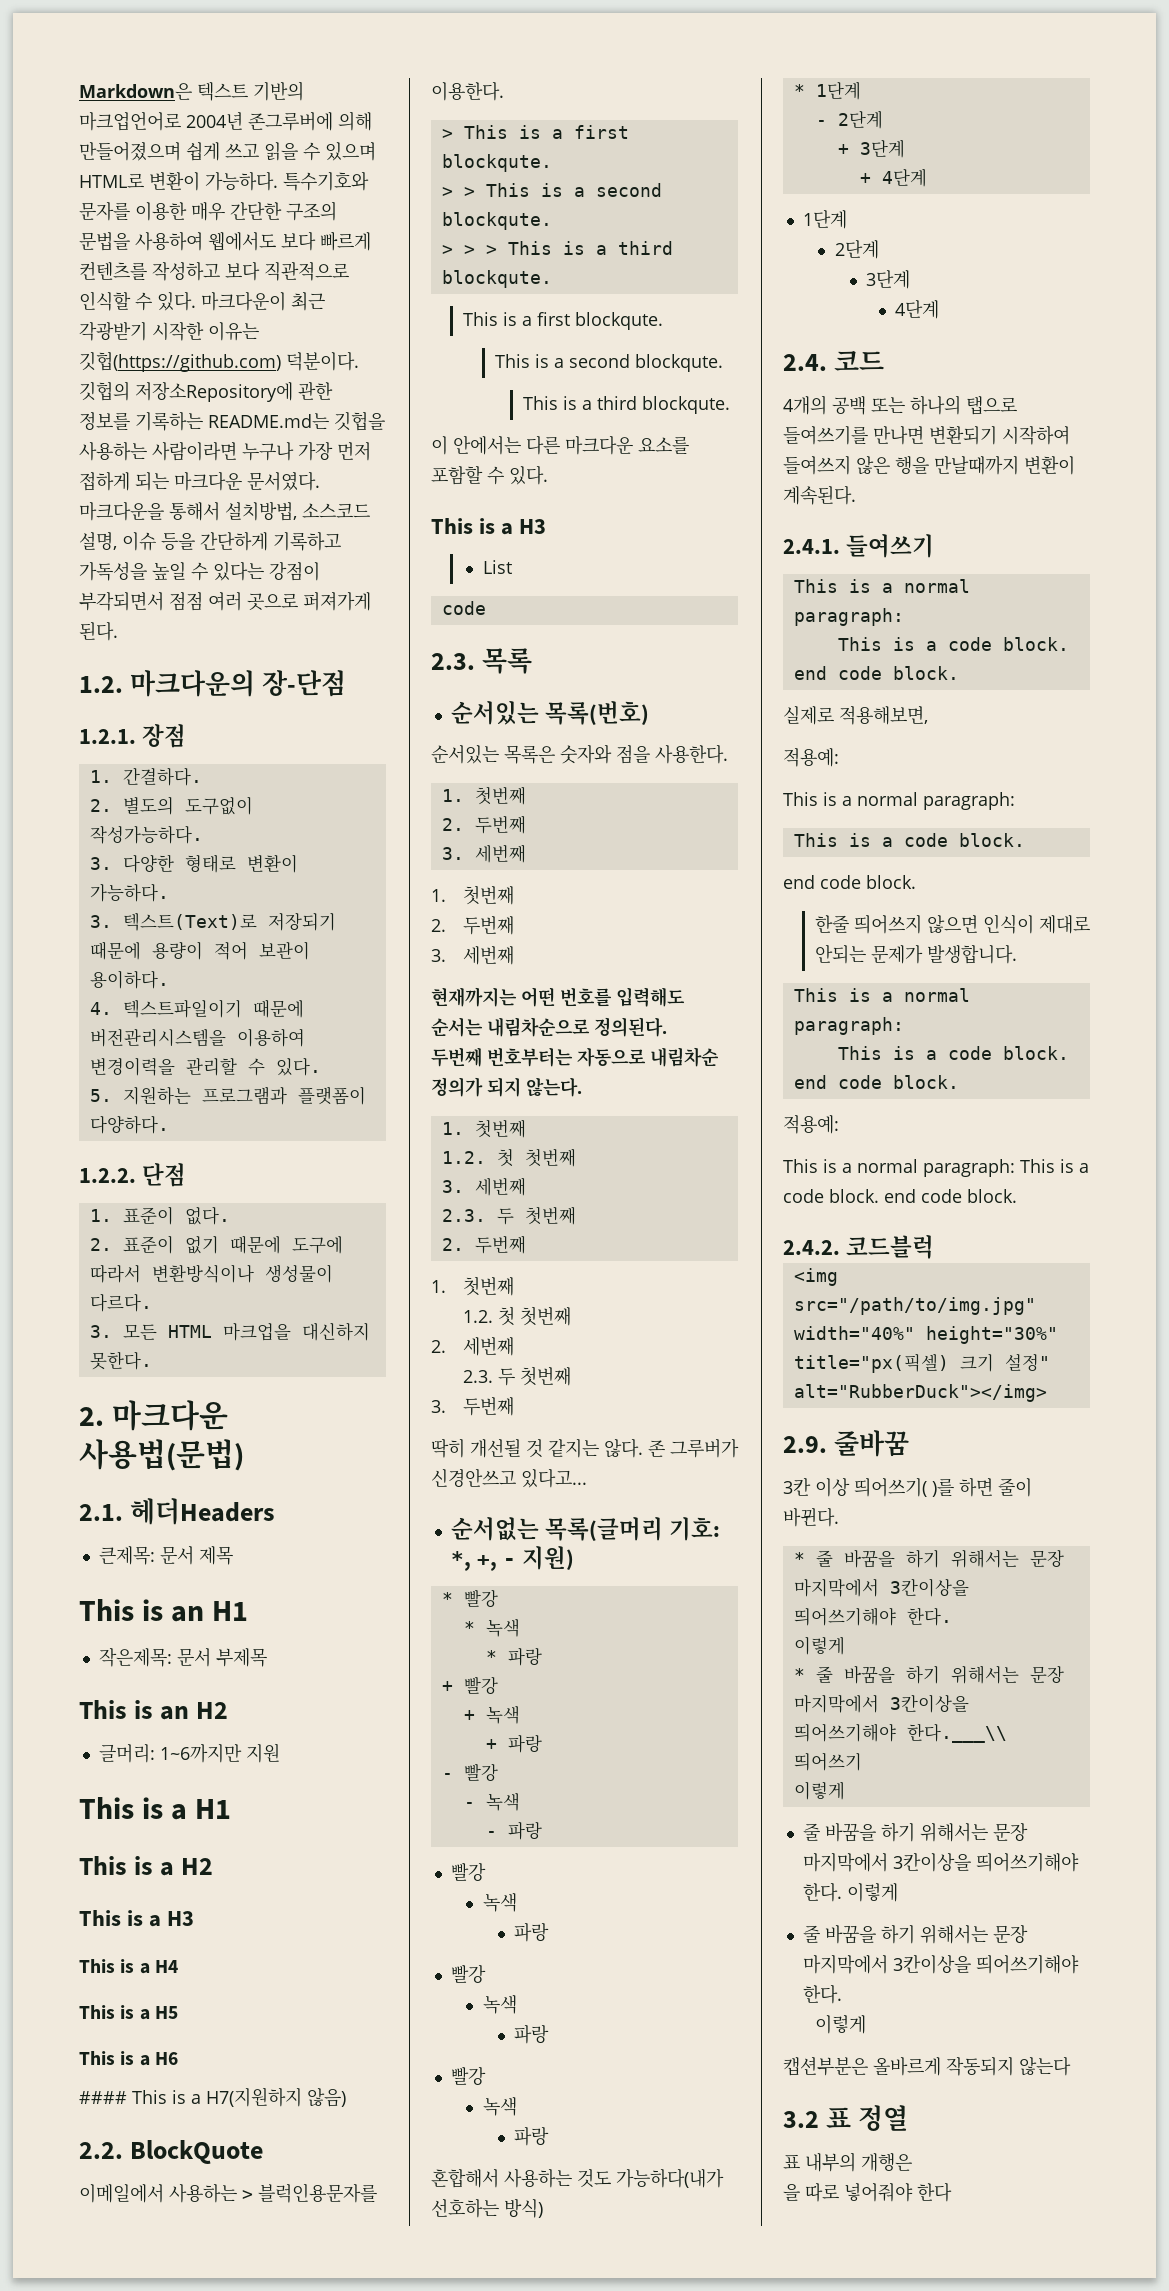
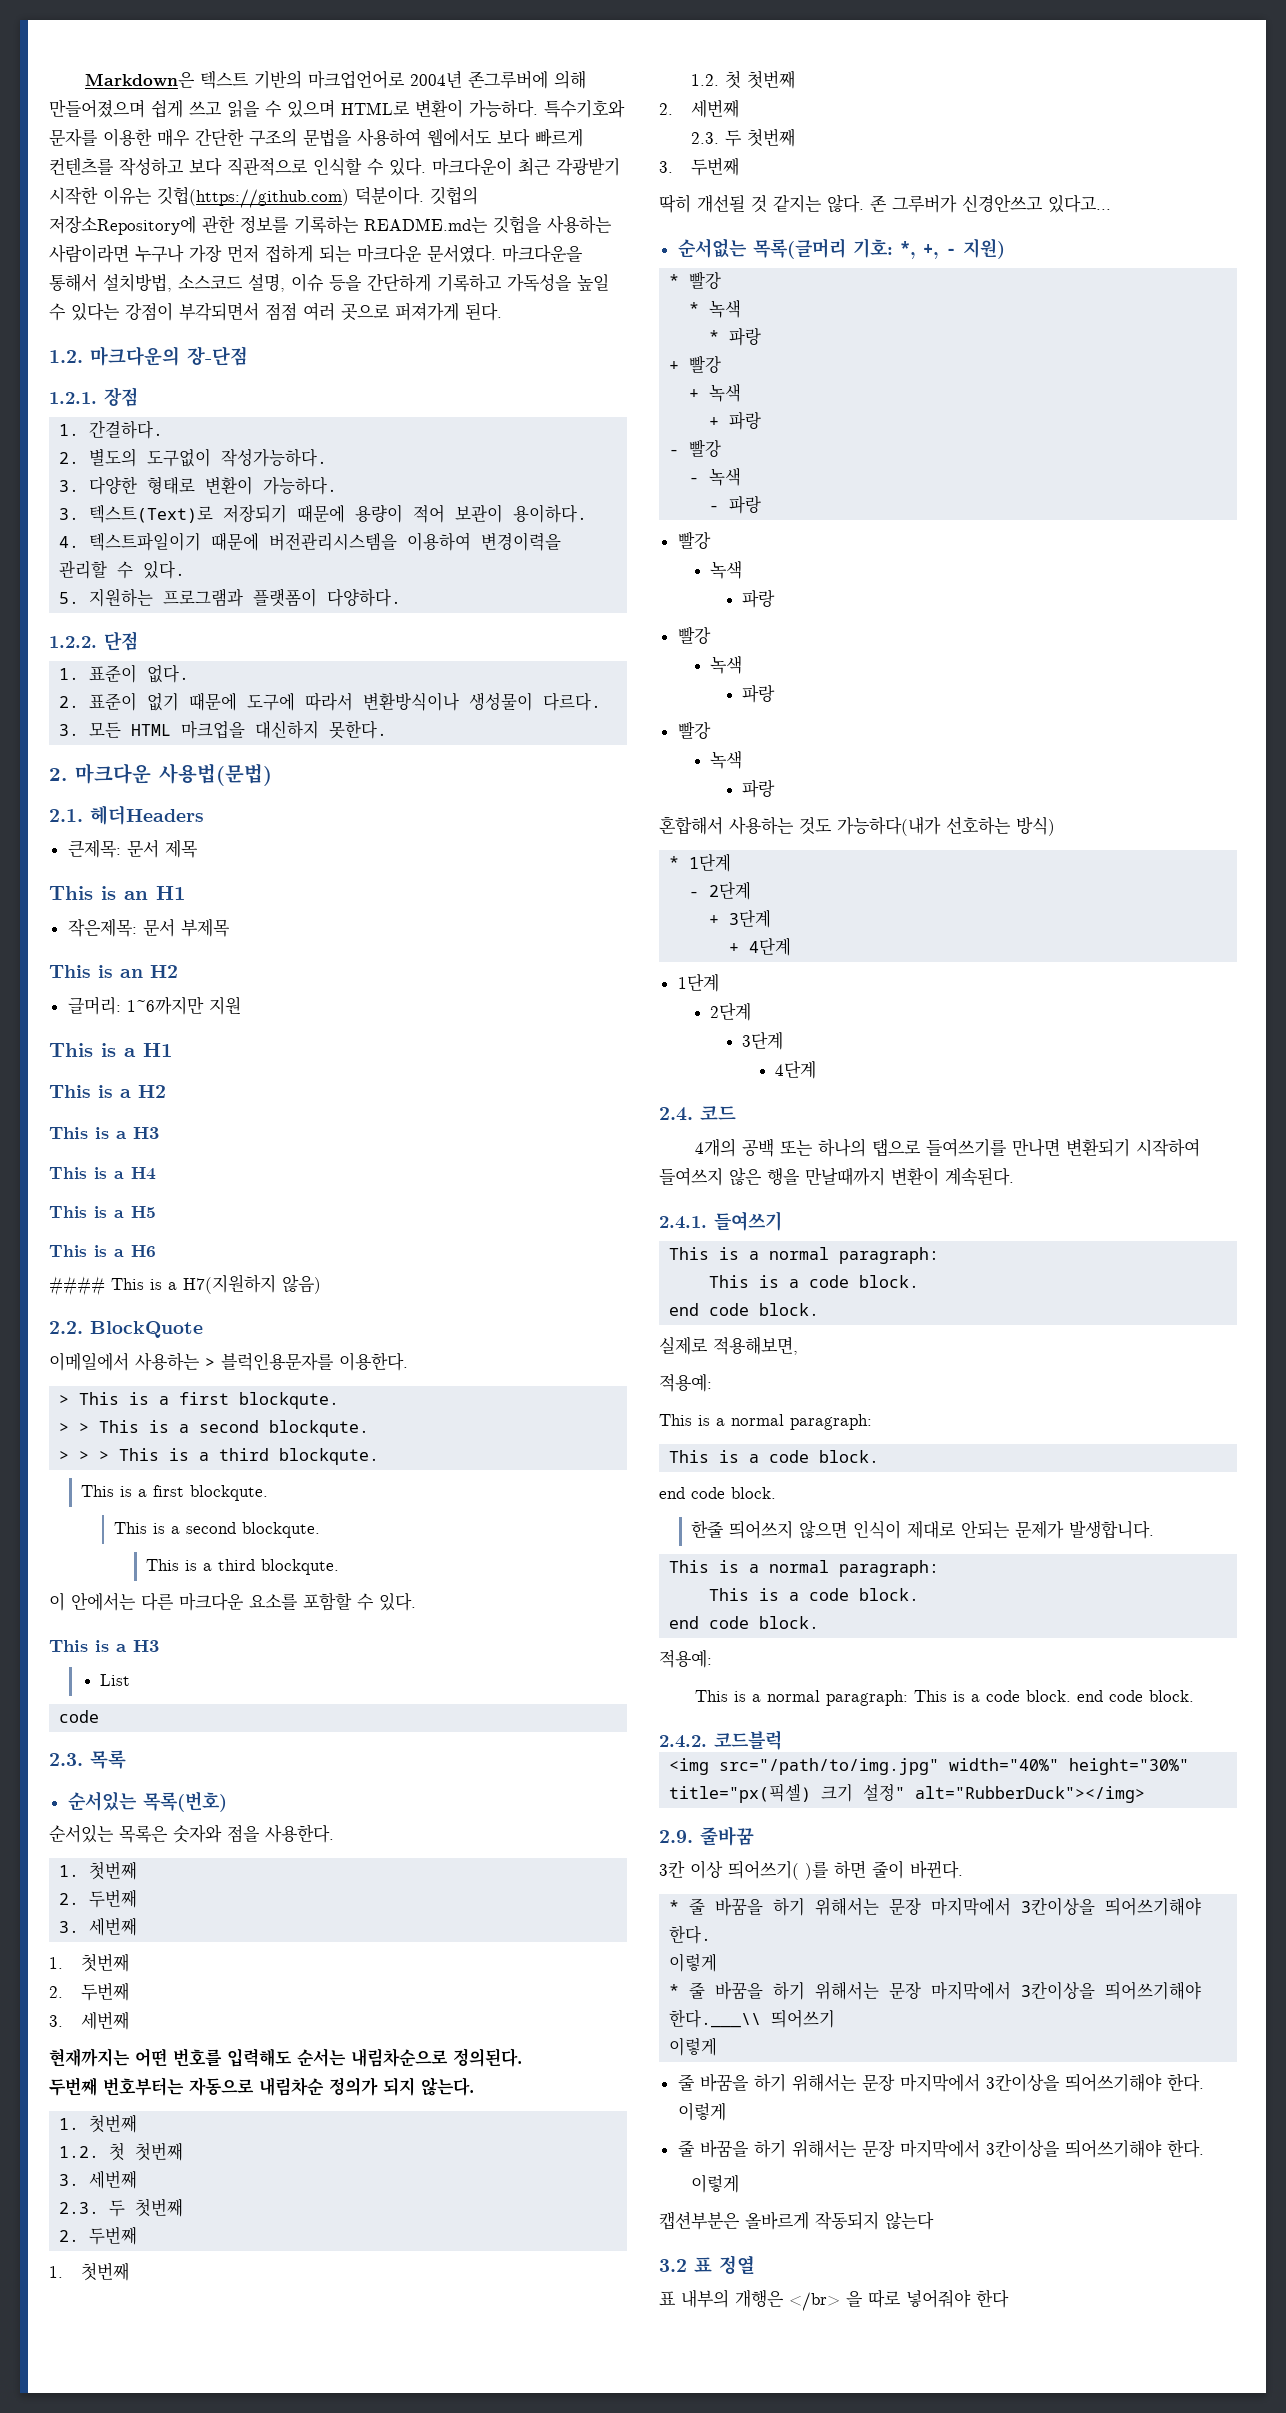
- 표 내부의 개행은
- 을 따로 넣어줘야 한다
+ 표 내부의 개행은 </br> 을 따로 넣어줘야 한다

